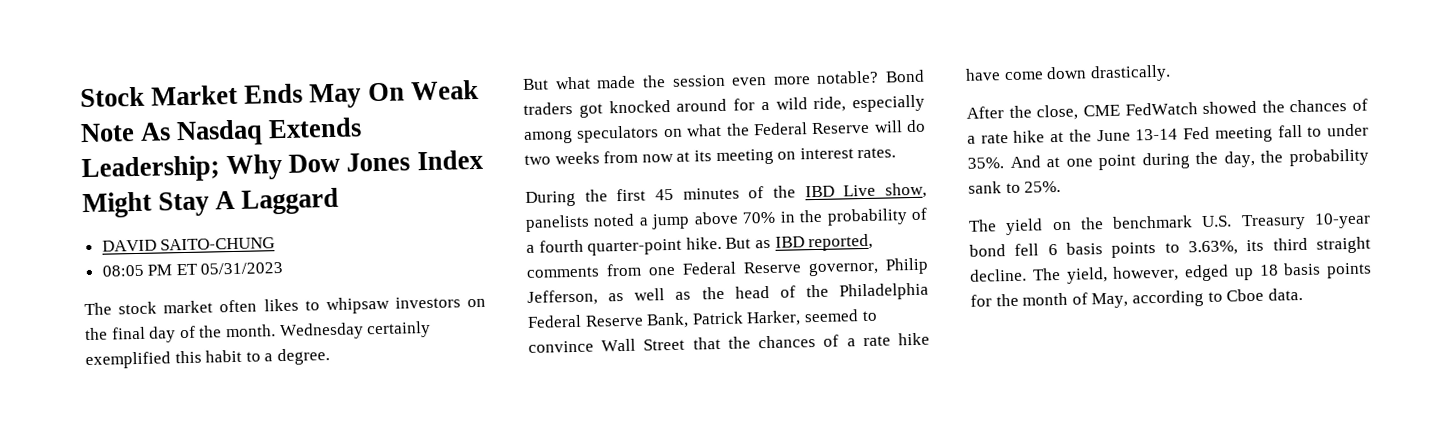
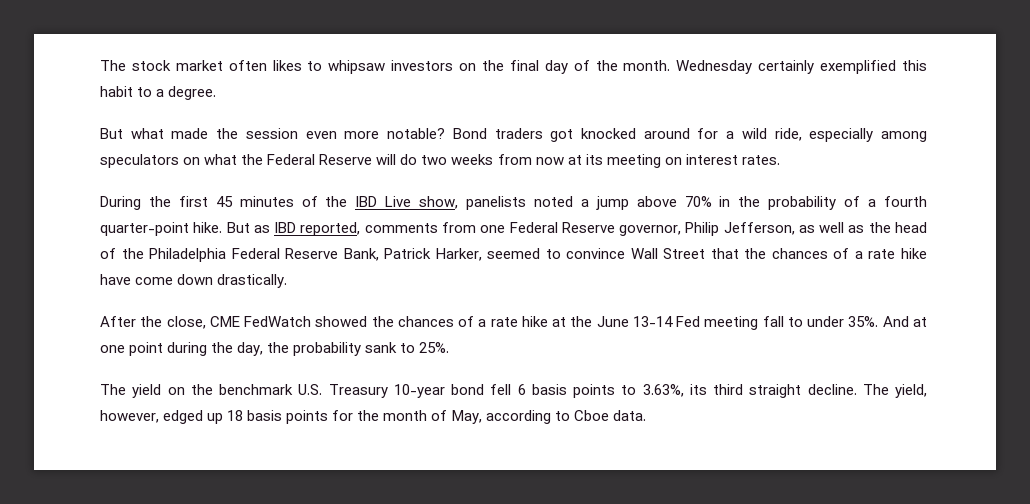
- Stock Market Ends May On Weak Note As Nasdaq Extends Leadership; Why Dow Jones Index Might Stay A Laggard
- DAVID SAITO-CHUNG
- 08:05 PM ET 05/31/2023

